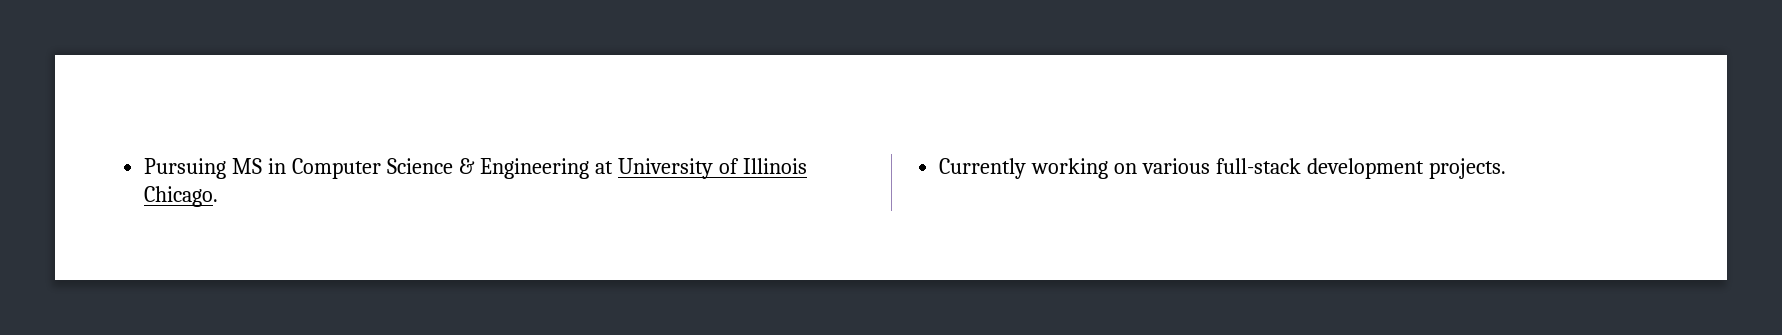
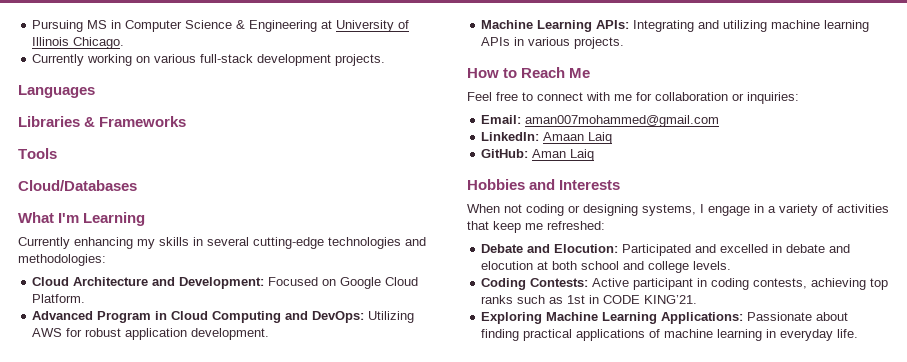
+ Languages
+ Libraries & Frameworks
+ Tools
+ Cloud/Databases
+ What I'm Learning
+ Currently enhancing my skills in several cutting-edge technologies and methodologies:
+ Cloud Architecture and Development: Focused on Google Cloud Platform.
+ Advanced Program in Cloud Computing and DevOps: Utilizing AWS for robust application development.
+ Machine Learning APIs: Integrating and utilizing machine learning APIs in various projects.
+ How to Reach Me
+ Feel free to connect with me for collaboration or inquiries:
+ Email: aman007mohammed@gmail.com
+ LinkedIn: Amaan Laiq
+ GitHub: Aman Laiq
+ Hobbies and Interests
+ When not coding or designing systems, I engage in a variety of activities that keep me refreshed:
+ Debate and Elocution: Participated and excelled in debate and elocution at both school and college levels.
+ Coding Contests: Active participant in coding contests, achieving top ranks such as 1st in CODE KING’21.
+ Exploring Machine Learning Applications: Passionate about finding practical applications of machine learning in everyday life.

